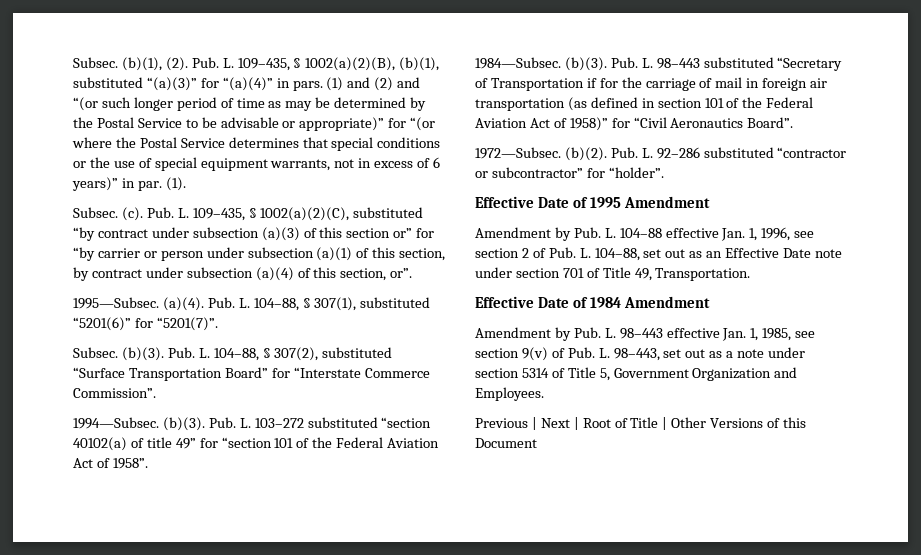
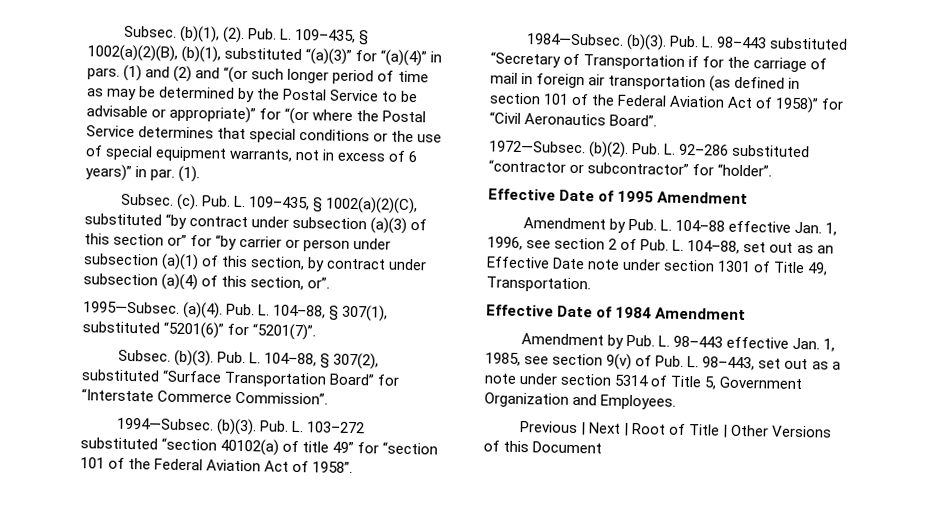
- Amendment by Pub. L. 104–88 effective Jan. 1, 1996, see section 2 of Pub. L. 104–88, set out as an Effective Date note under section 701 of Title 49, Transportation.
+ Amendment by Pub. L. 104–88 effective Jan. 1, 1996, see section 2 of Pub. L. 104–88, set out as an Effective Date note under section 1301 of Title 49, Transportation.

